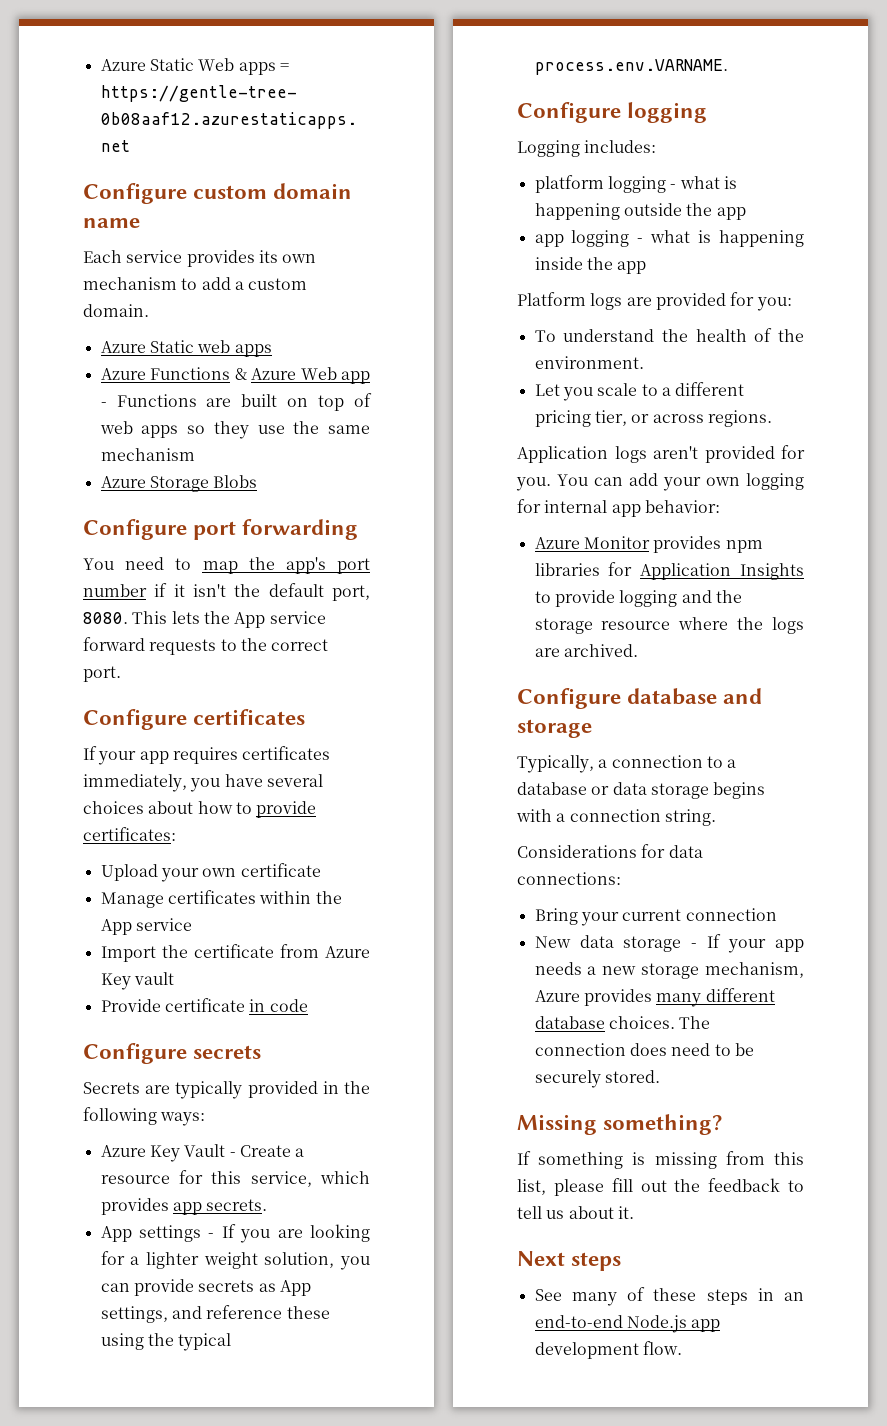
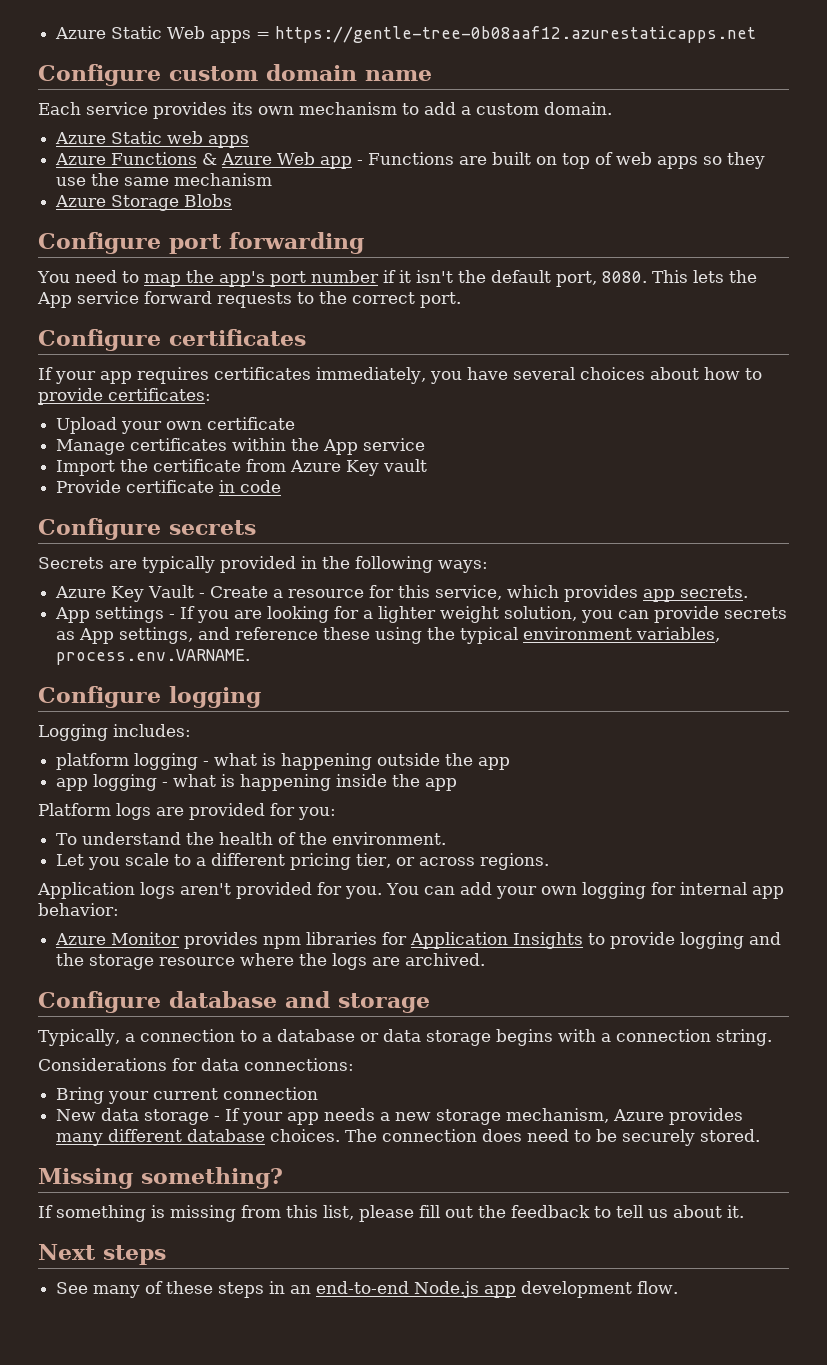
- App settings - If you are looking for a lighter weight solution, you can provide secrets as App settings, and reference these using the typical process.env.VARNAME.
+ App settings - If you are looking for a lighter weight solution, you can provide secrets as App settings, and reference these using the typical environment variables, process.env.VARNAME.

